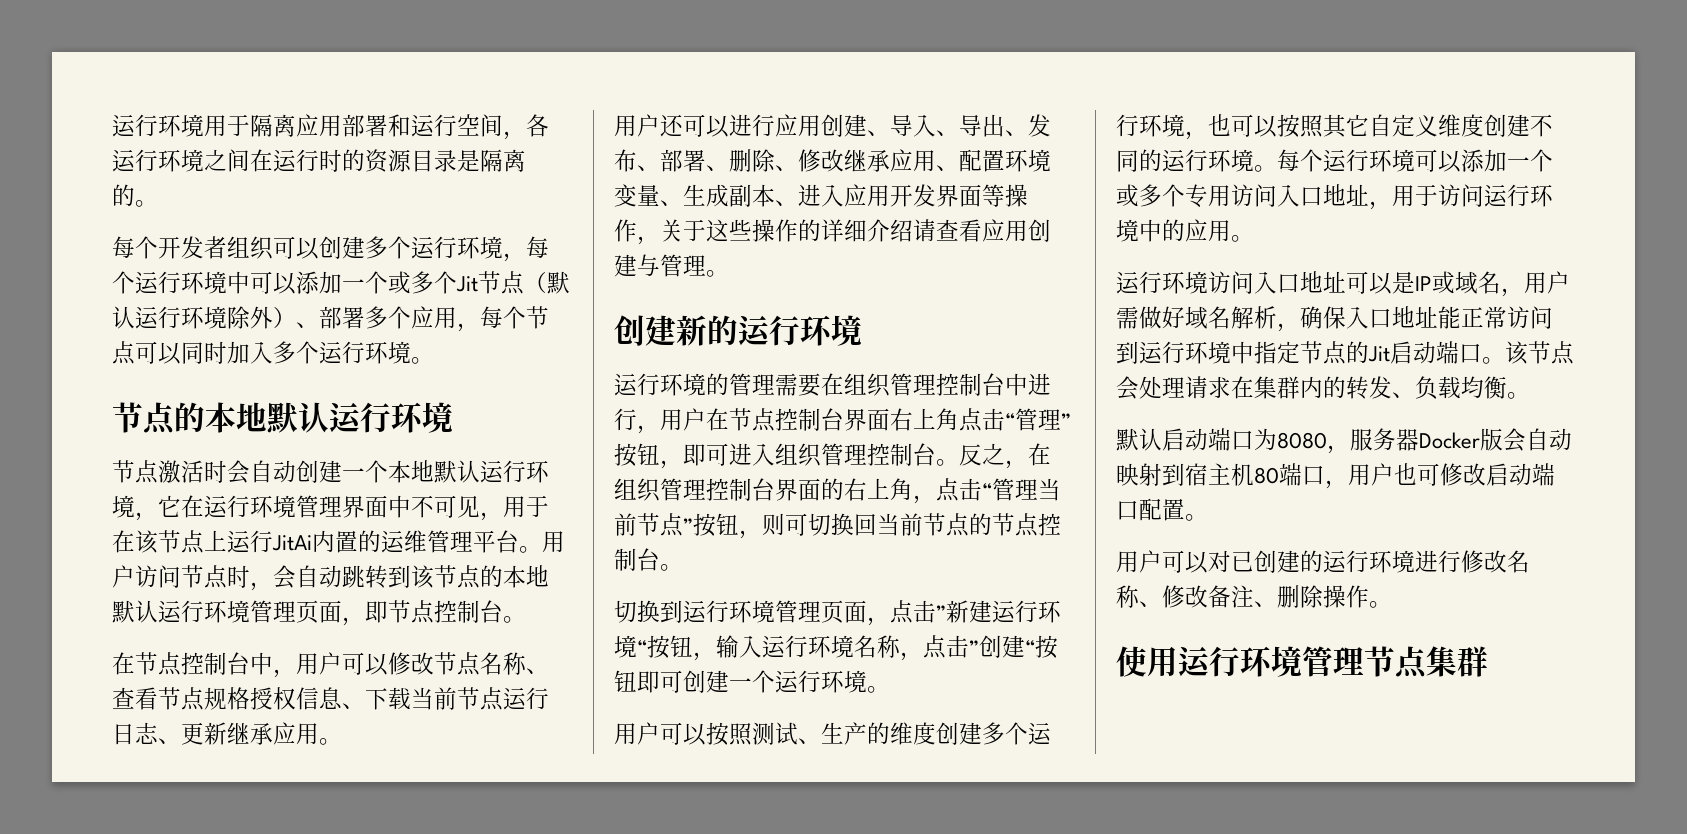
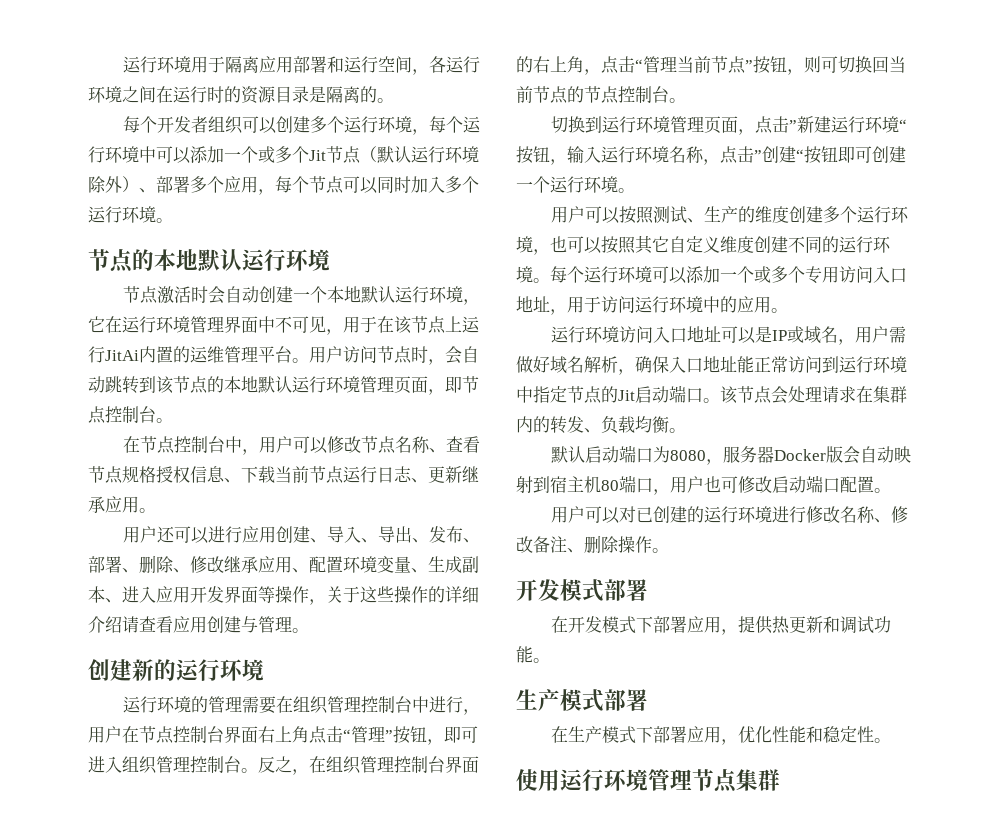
+ 开发模式部署
+ 在开发模式下部署应用，提供热更新和调试功能。
+ 生产模式部署
+ 在生产模式下部署应用，优化性能和稳定性。

